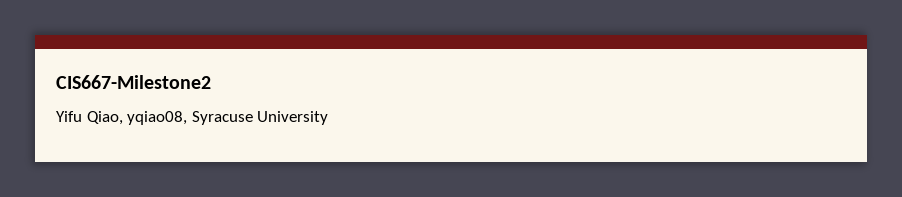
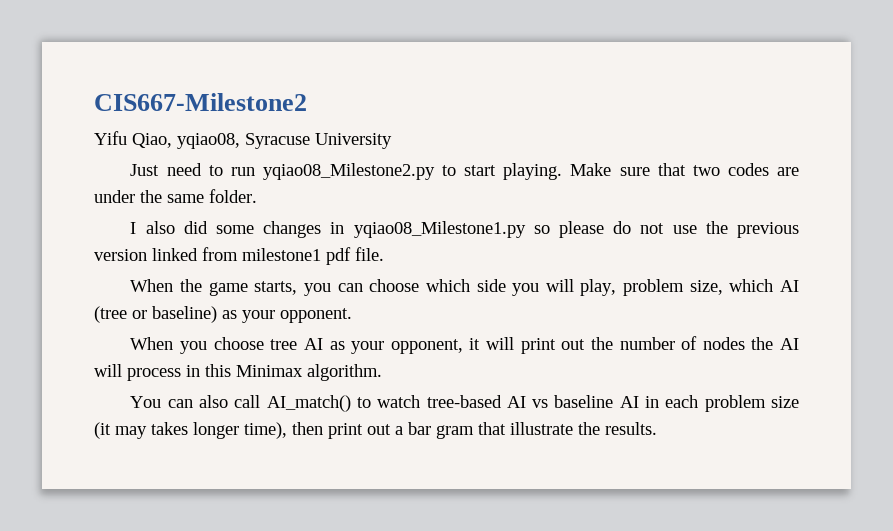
+ Just need to run yqiao08_Milestone2.py to start playing. Make sure that two codes are under the same folder.
+ I also did some changes in yqiao08_Milestone1.py so please do not use the previous version linked from milestone1 pdf file.
+ When the game starts, you can choose which side you will play, problem size, which AI (tree or baseline) as your opponent.
+ When you choose tree AI as your opponent, it will print out the number of nodes the AI will process in this Minimax algorithm.
+ You can also call AI_match() to watch tree-based AI vs baseline AI in each problem size (it may takes longer time), then print out a bar gram that illustrate the results.

